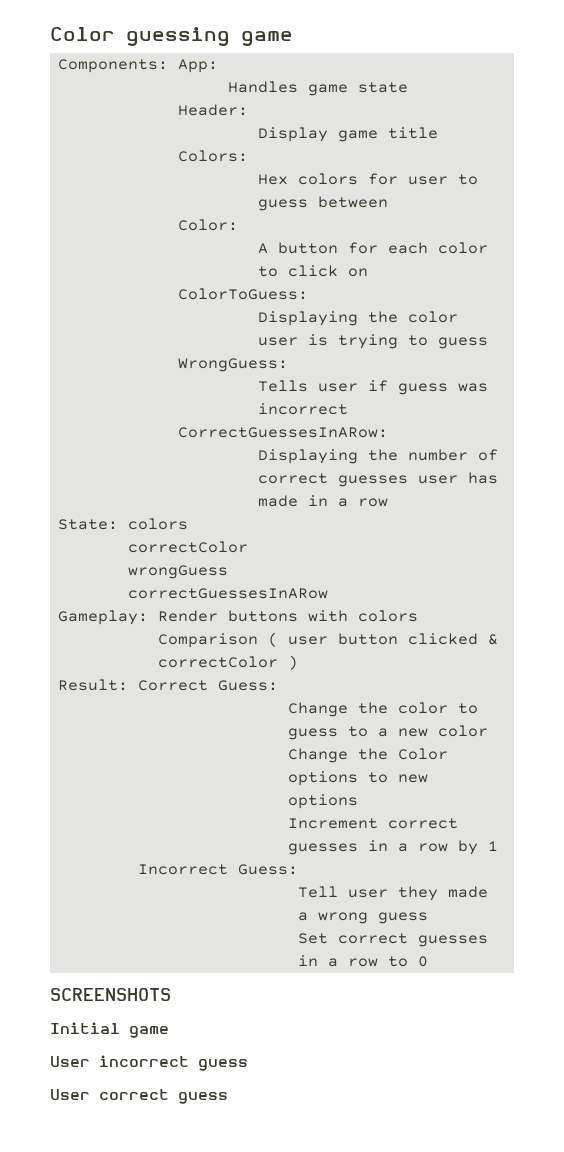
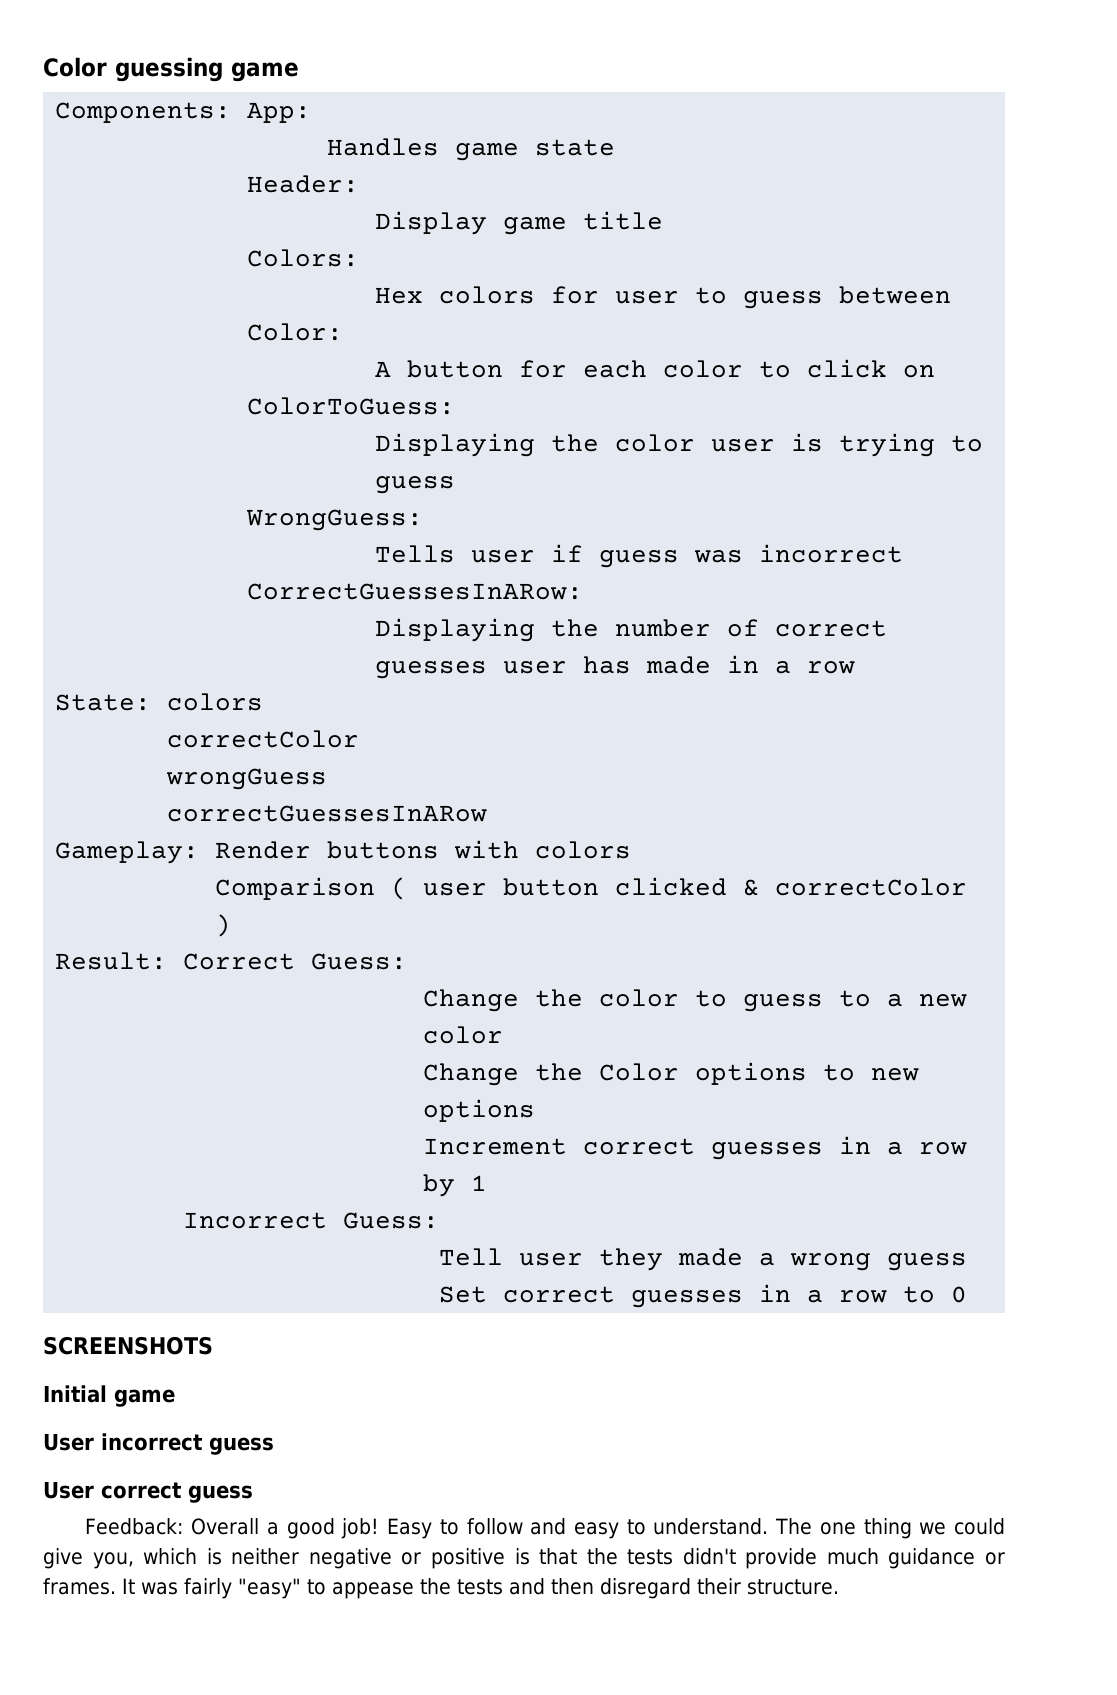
+ Feedback: Overall a good job! Easy to follow and easy to understand. The one thing we could give you, which is neither negative or positive is that the tests didn't provide much guidance or frames. It was fairly "easy" to appease the tests and then disregard their structure.

